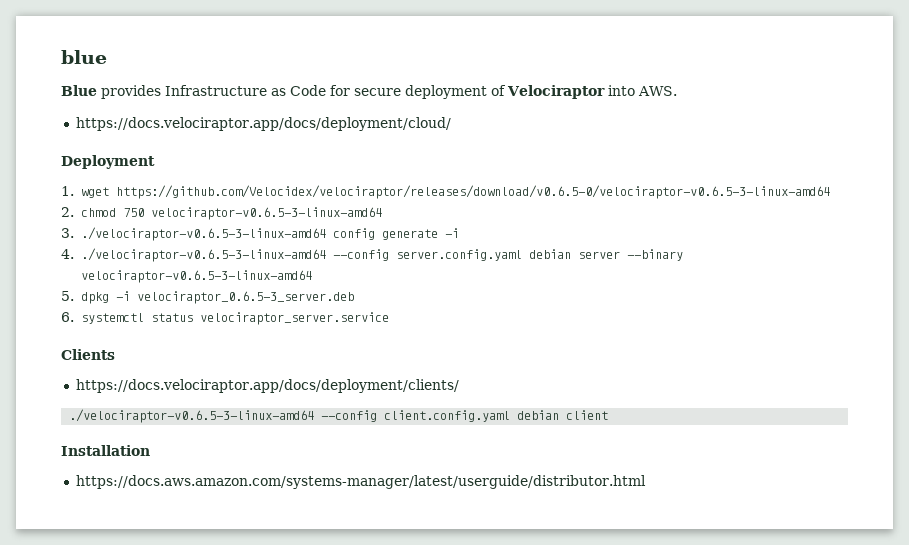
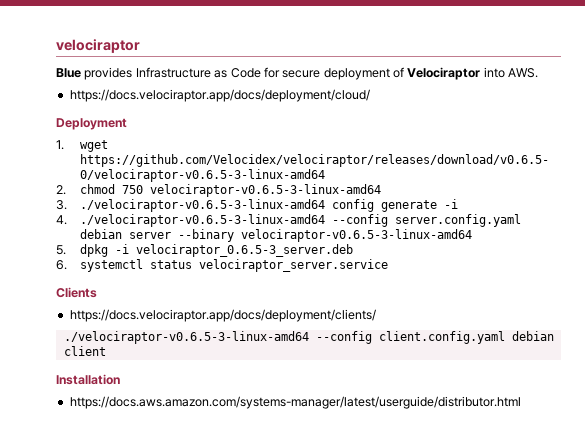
- blue
+ velociraptor

